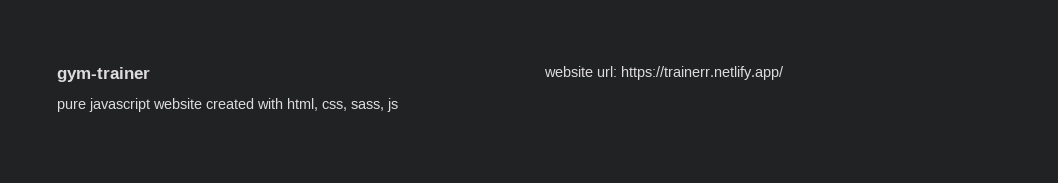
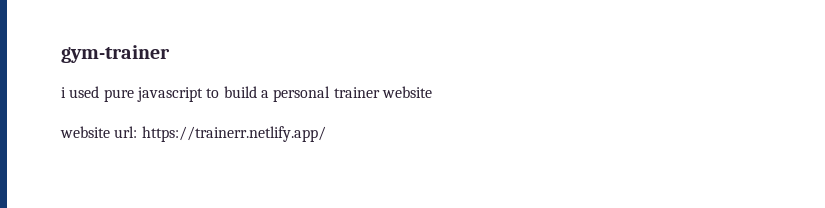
- pure javascript website created with html, css, sass, js
+ i used pure javascript to build a personal trainer website

